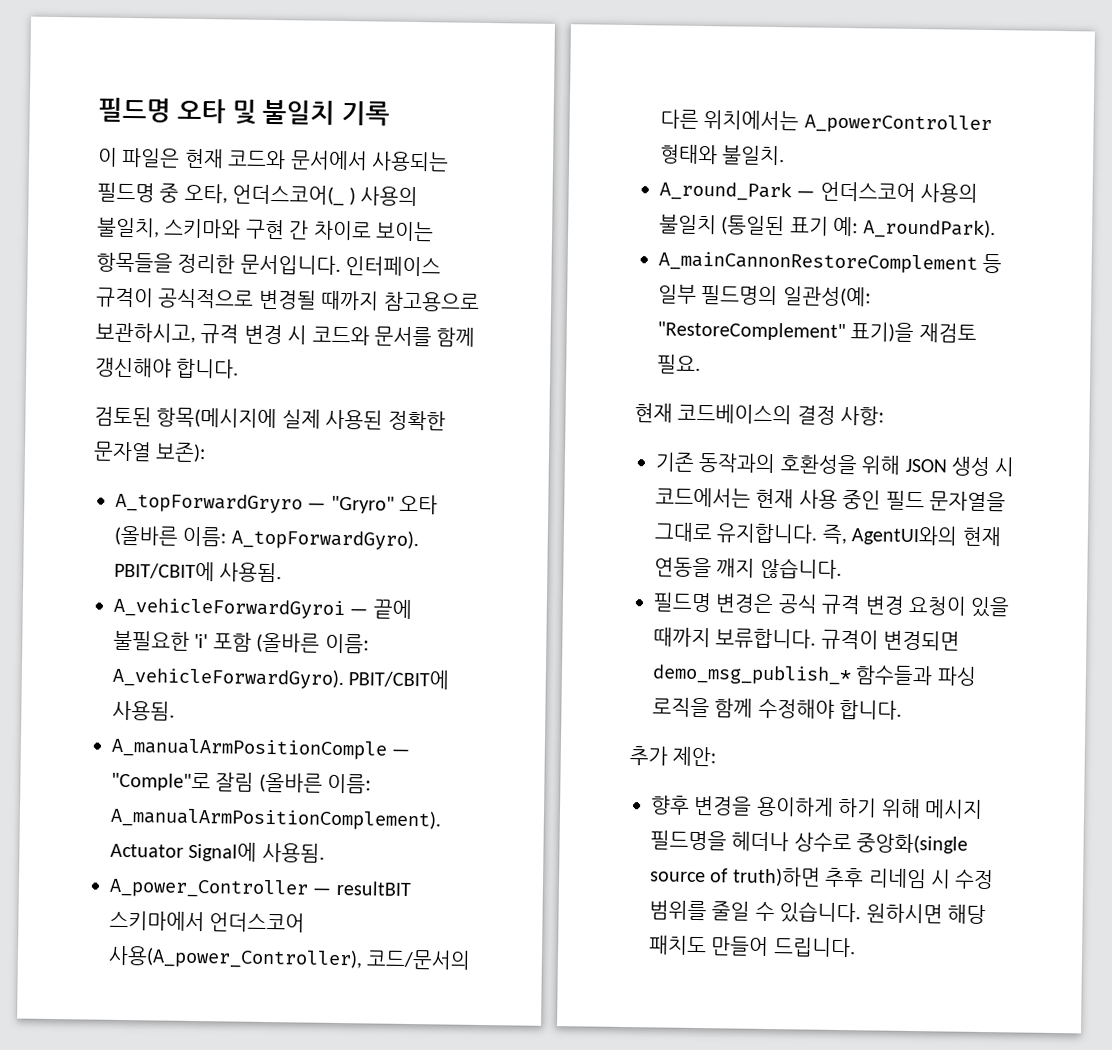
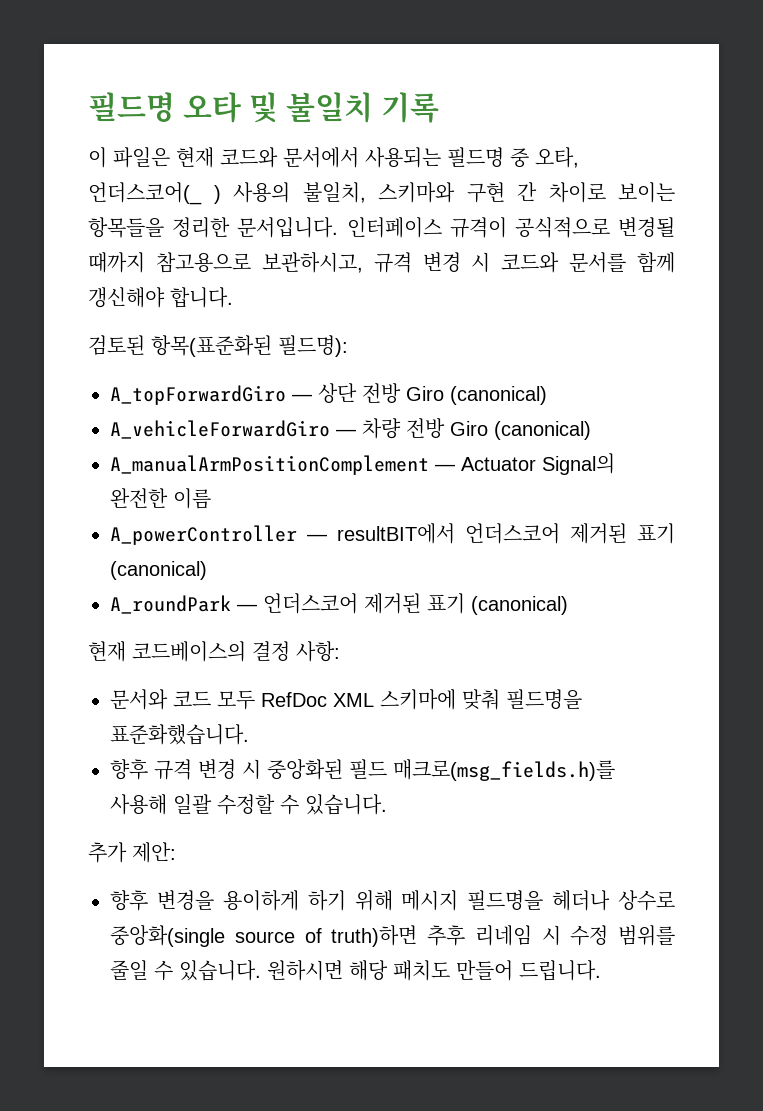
- 검토된 항목(메시지에 실제 사용된 정확한 문자열 보존):
- A_topForwardGryro — "Gryro" 오타 (올바른 이름: A_topForwardGyro). PBIT/CBIT에 사용됨.
- A_vehicleForwardGyroi — 끝에 불필요한 'i' 포함 (올바른 이름: A_vehicleForwardGyro). PBIT/CBIT에 사용됨.
- A_manualArmPositionComple — "Comple"로 잘림 (올바른 이름: A_manualArmPositionComplement). Actuator Signal에 사용됨.
- A_power_Controller — resultBIT 스키마에서 언더스코어 사용(A_power_Controller), 코드/문서의 다른 위치에서는 A_powerController 형태와 불일치.
- A_round_Park — 언더스코어 사용의 불일치 (통일된 표기 예: A_roundPark).
- A_mainCannonRestoreComplement 등 일부 필드명의 일관성(예: "RestoreComplement" 표기)을 재검토 필요.
+ 검토된 항목(표준화된 필드명):
+ A_topForwardGiro — 상단 전방 Giro (canonical)
+ A_vehicleForwardGiro — 차량 전방 Giro (canonical)
+ A_manualArmPositionComplement — Actuator Signal의 완전한 이름
+ A_powerController — resultBIT에서 언더스코어 제거된 표기 (canonical)
+ A_roundPark — 언더스코어 제거된 표기 (canonical)
  현재 코드베이스의 결정 사항:
- 기존 동작과의 호환성을 위해 JSON 생성 시 코드에서는 현재 사용 중인 필드 문자열을 그대로 유지합니다. 즉, AgentUI와의 현재 연동을 깨지 않습니다.
- 필드명 변경은 공식 규격 변경 요청이 있을 때까지 보류합니다. 규격이 변경되면 demo_msg_publish_* 함수들과 파싱 로직을 함께 수정해야 합니다.
+ 문서와 코드 모두 RefDoc XML 스키마에 맞춰 필드명을 표준화했습니다.
+ 향후 규격 변경 시 중앙화된 필드 매크로(msg_fields.h)를 사용해 일괄 수정할 수 있습니다.

